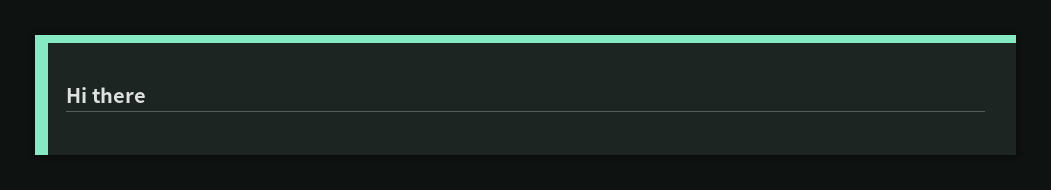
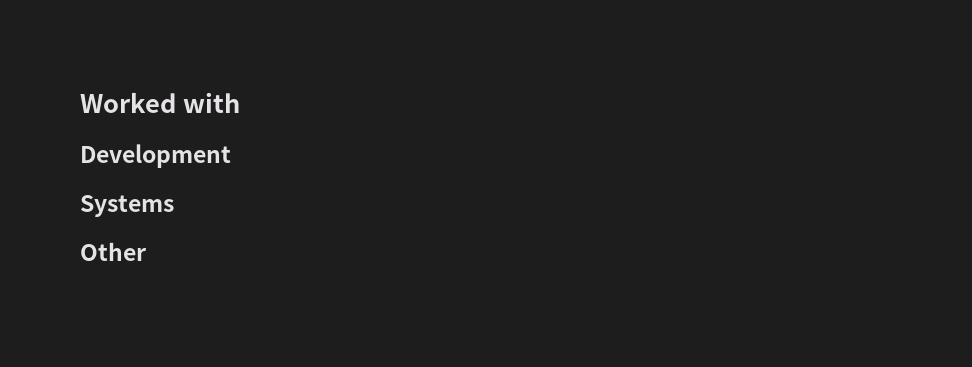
- Hi there
+ Worked with
+ Development
+ Systems
+ Other

